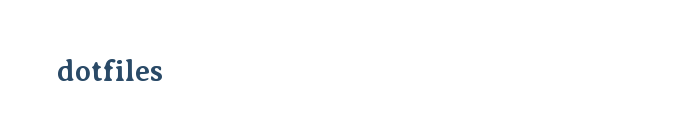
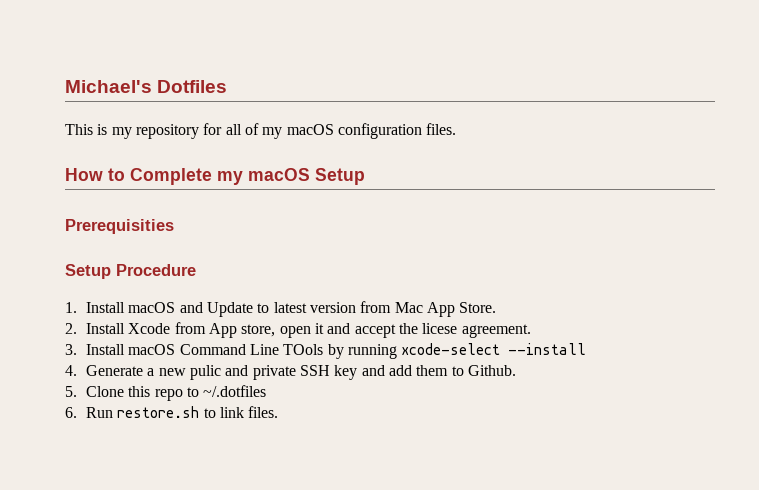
- dotfiles
+ Michael's Dotfiles
+ This is my repository for all of my macOS configuration files.
+ How to Complete my macOS Setup
+ Prerequisities
+ Setup Procedure
+ 1. Install macOS and Update to latest version from Mac App Store.
+ 2. Install Xcode from App store, open it and accept the licese agreement.
+ 3. Install macOS Command Line TOols by running xcode-select --install
+ 4. Generate a new pulic and private SSH key and add them to Github.
+ 5. Clone this repo to ~/.dotfiles
+ 6. Run restore.sh to link files.

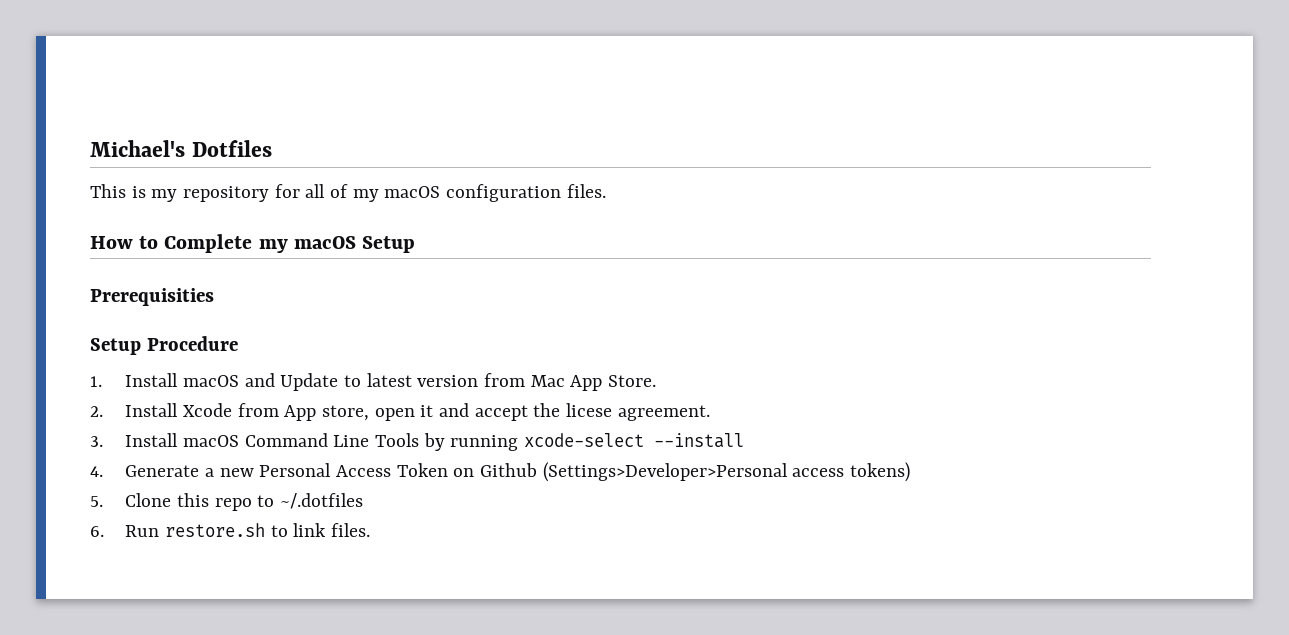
- 3. Install macOS Command Line TOols by running xcode-select --install
+ 3. Install macOS Command Line Tools by running xcode-select --install
- 4. Generate a new pulic and private SSH key and add them to Github.
+ 4. Generate a new Personal Access Token on Github (Settings>Developer>Personal access tokens)

